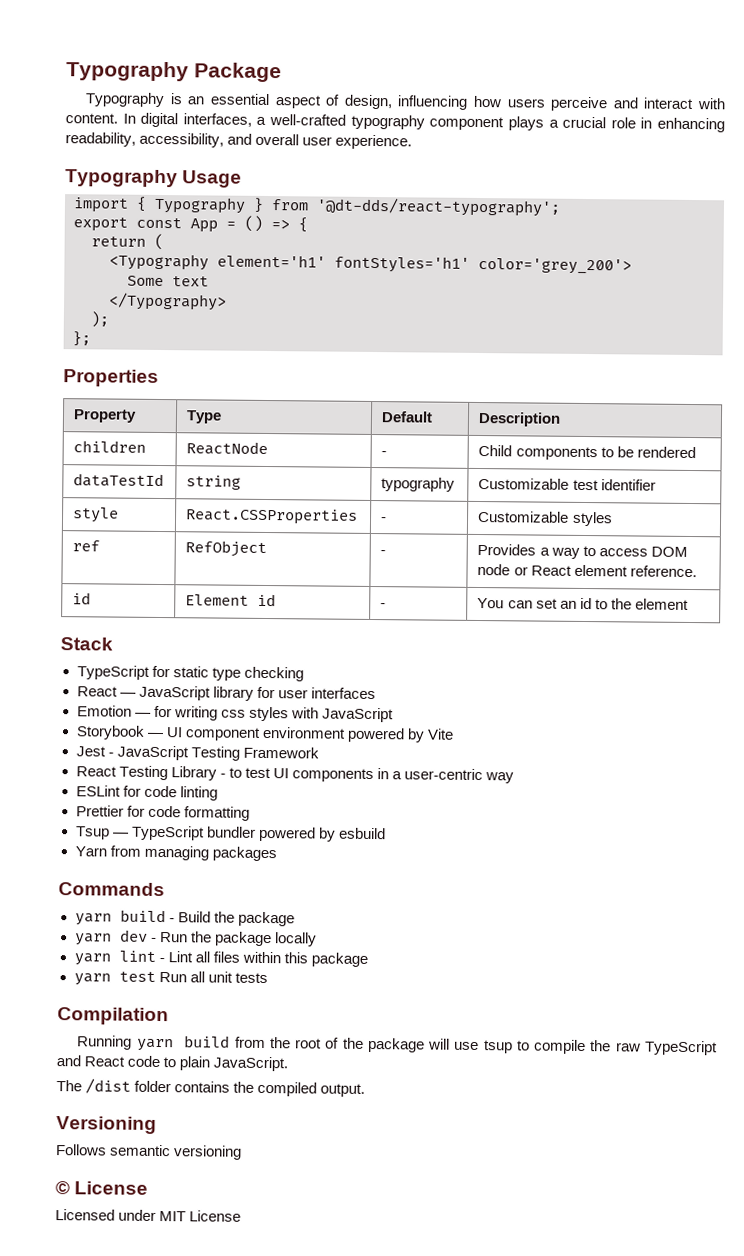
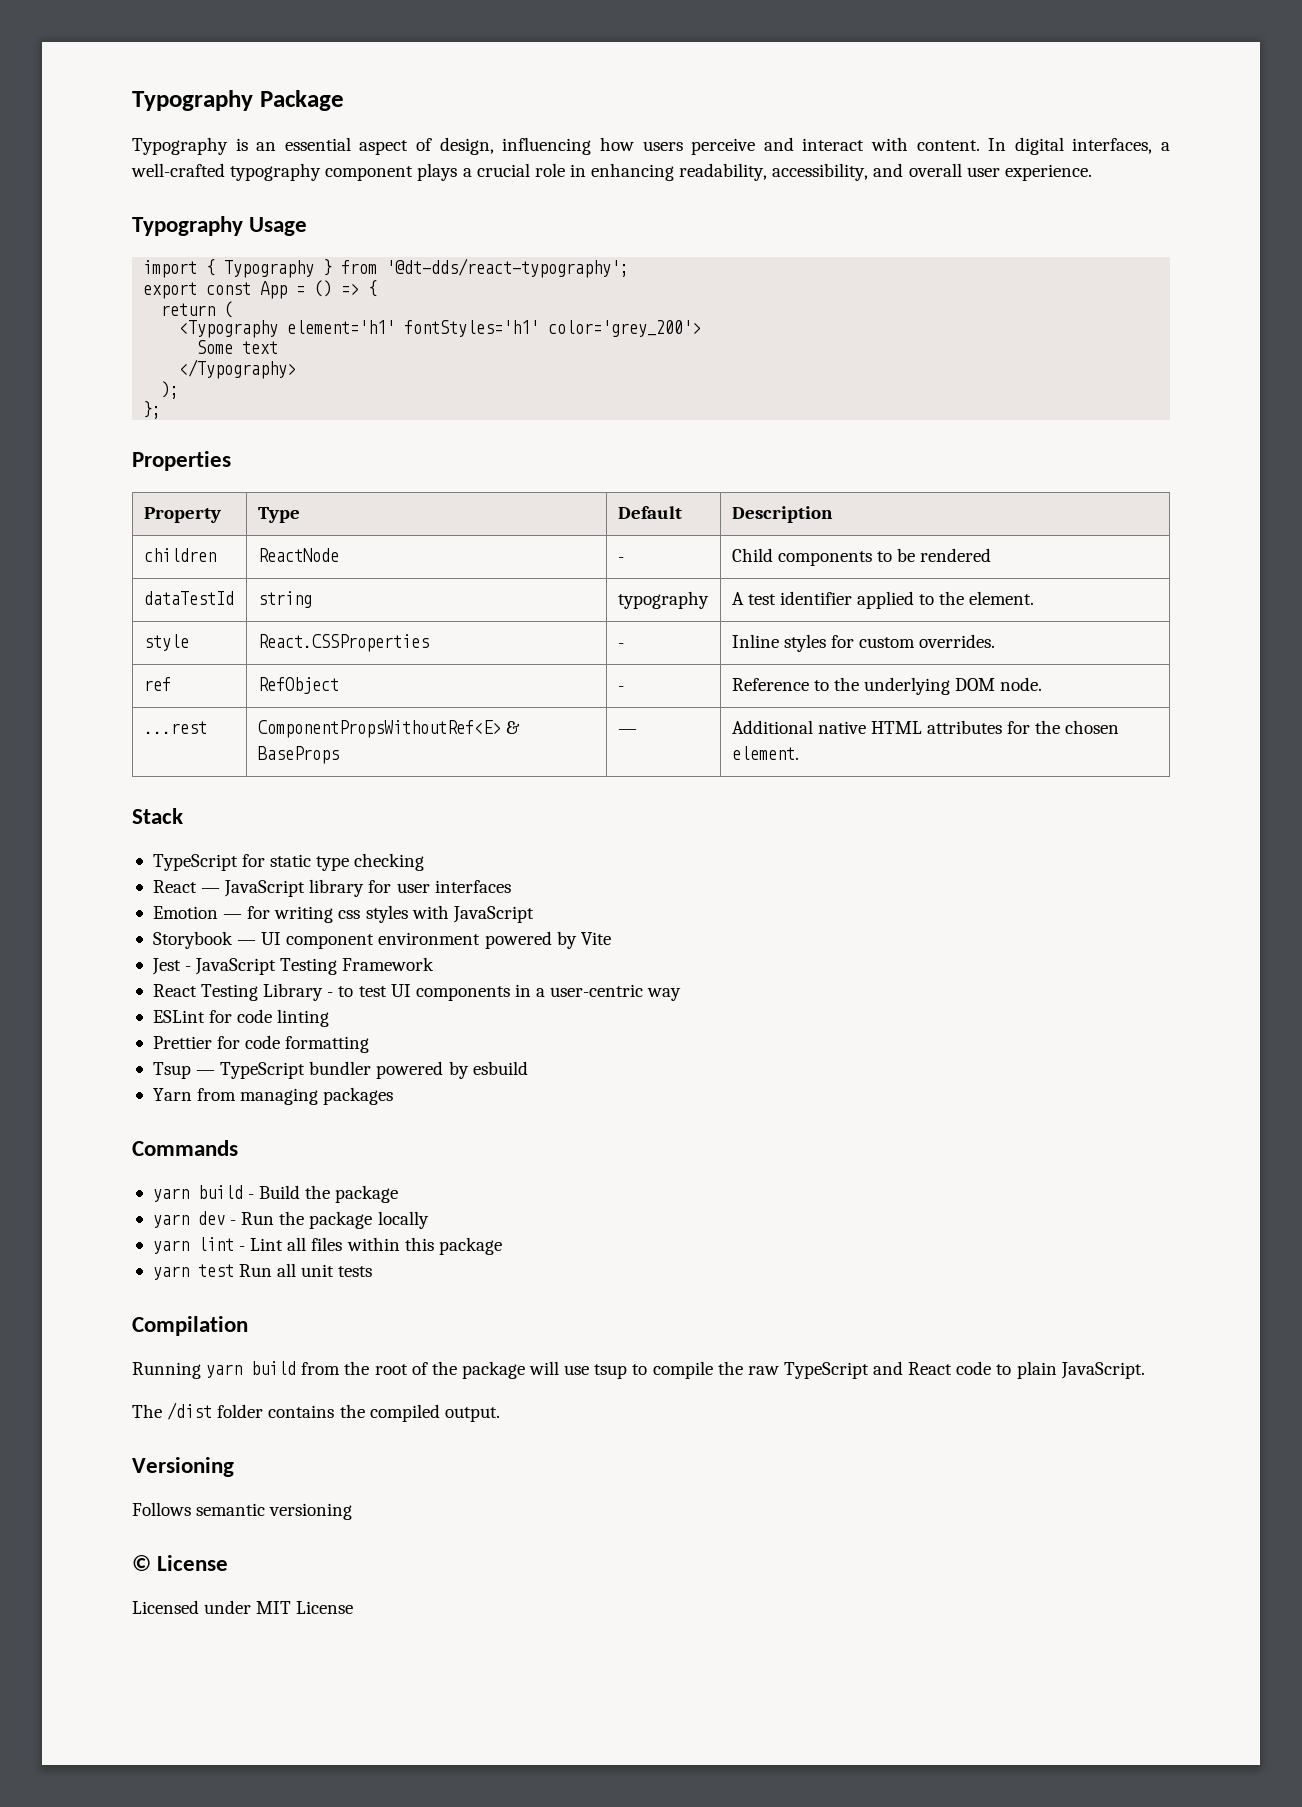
- dataTestId | string | typography | Customizable test identifier
+ dataTestId | string | typography | A test identifier applied to the element.
- style | React.CSSProperties | - | Customizable styles
+ style | React.CSSProperties | - | Inline styles for custom overrides.
- ref | RefObject | - | Provides a way to access DOM node or React element reference.
- id | Element id | - | You can set an id to the element
+ ref | RefObject | - | Reference to the underlying DOM node.
+ ...rest | ComponentPropsWithoutRef<E> & BaseProps | — | Additional native HTML attributes for the chosen element.

